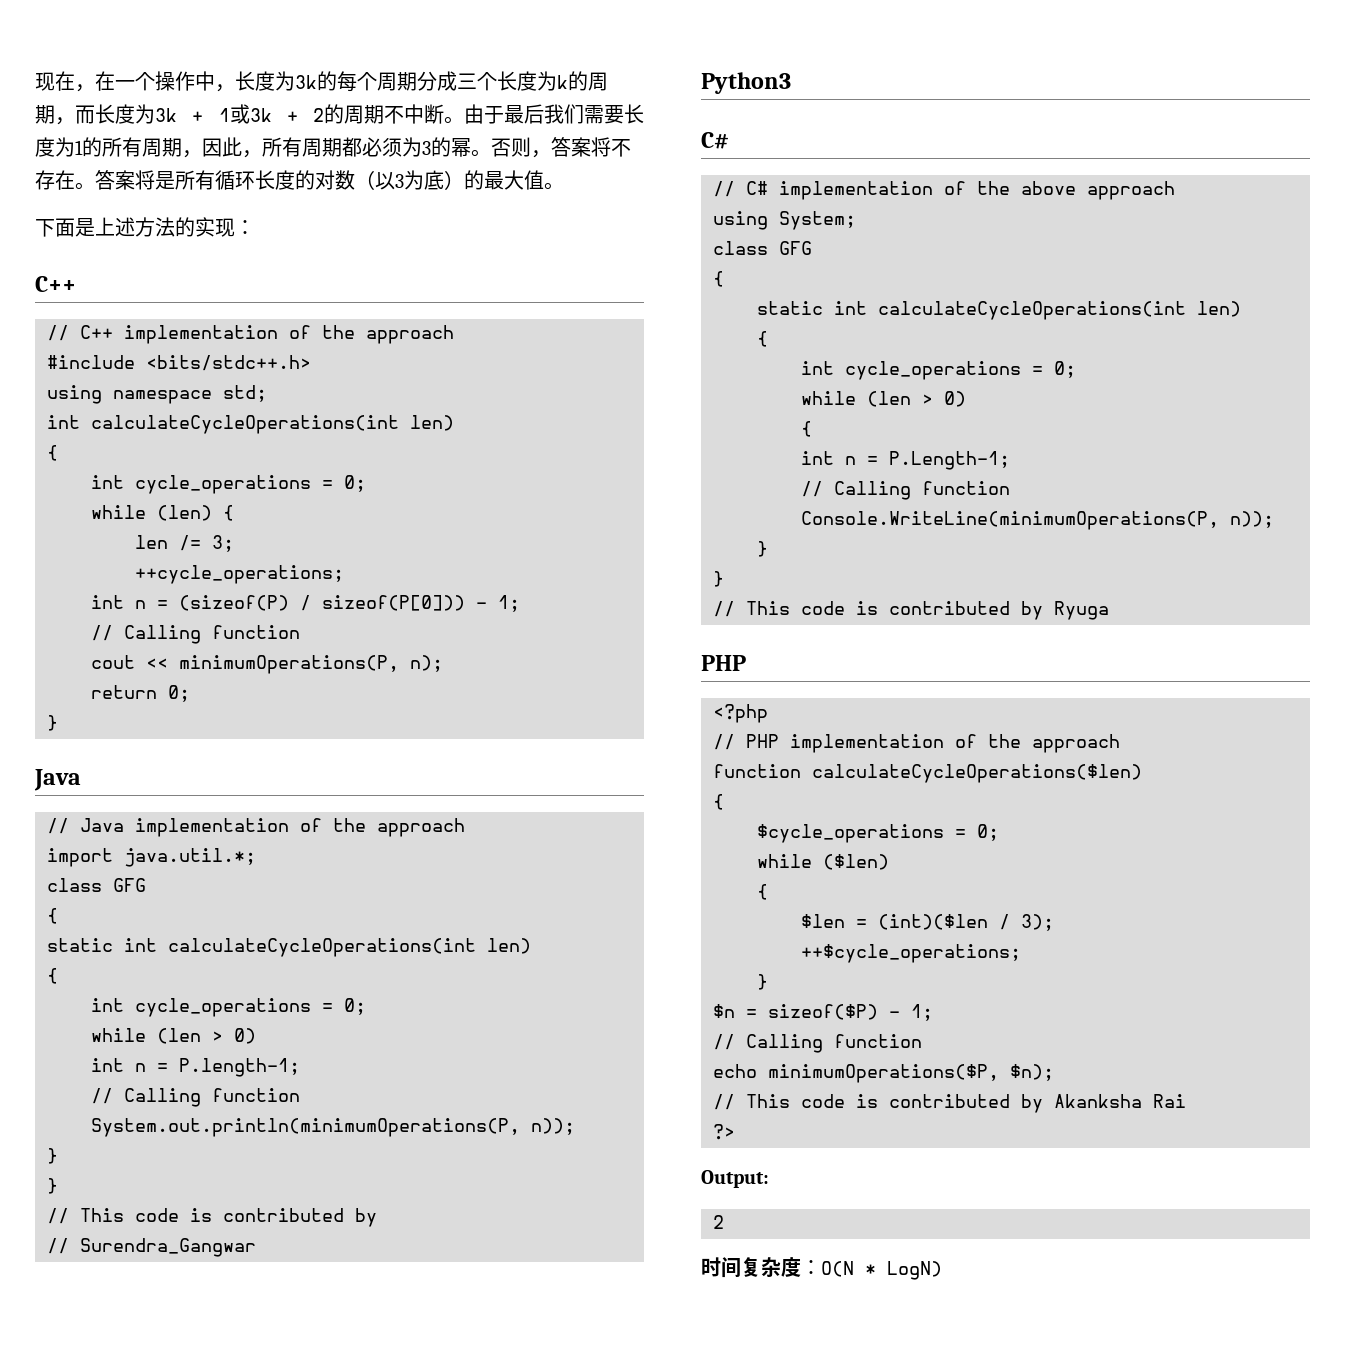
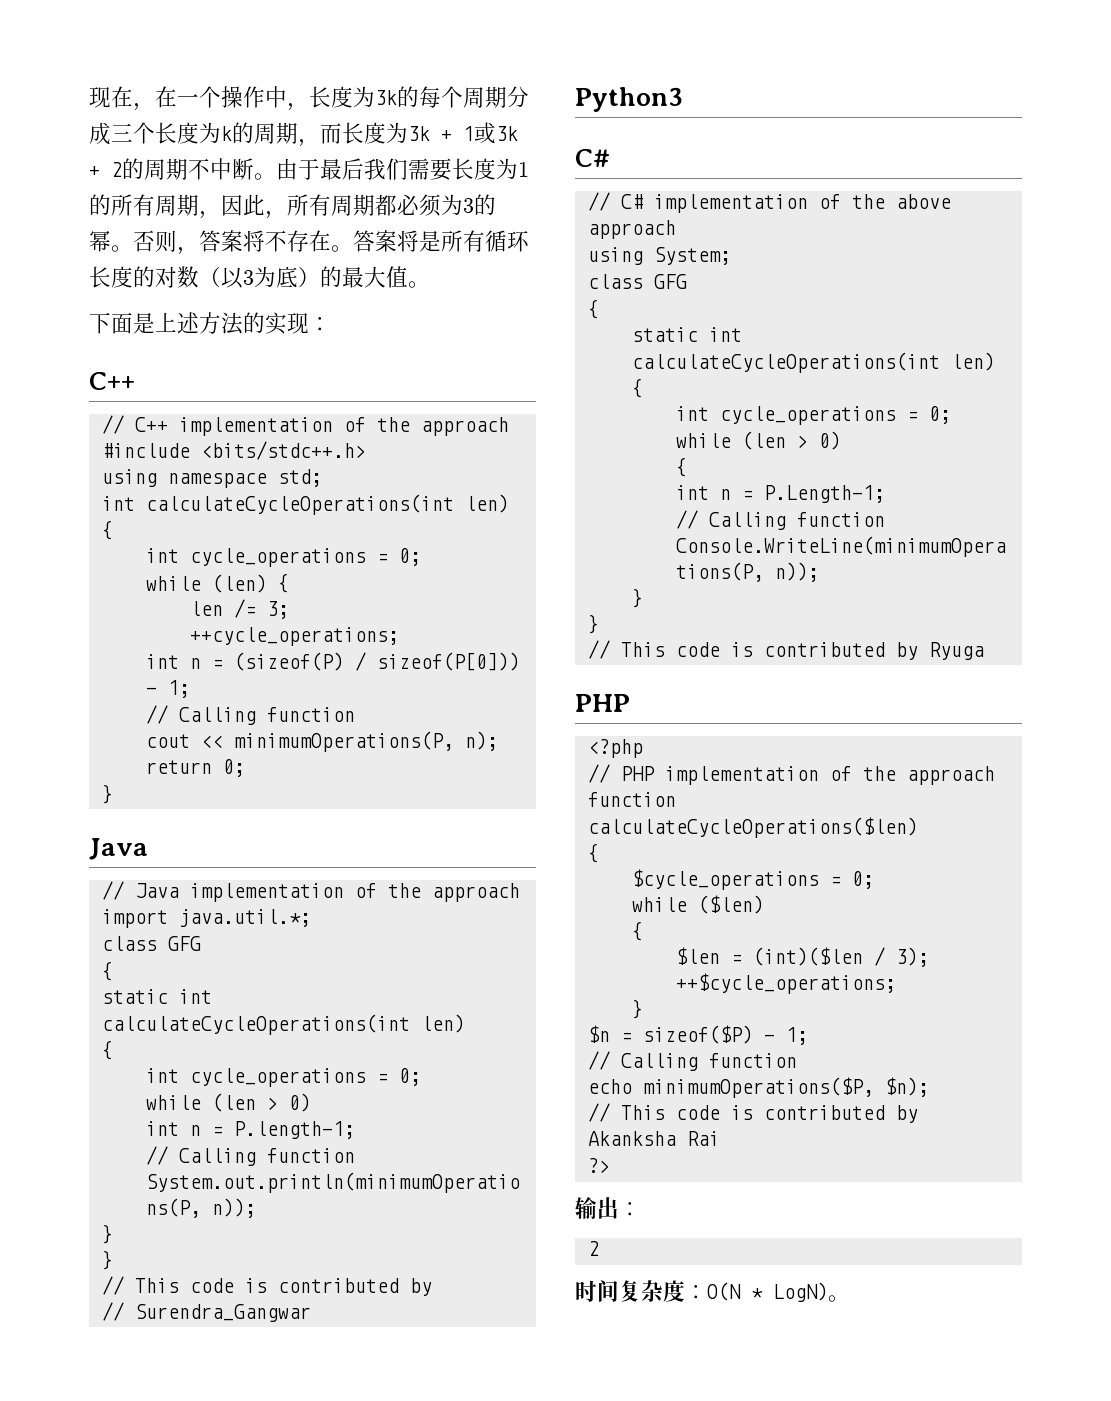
- Output:
+ 输出：
- 时间复杂度：O(N * LogN)
+ 时间复杂度：O(N * LogN)。

